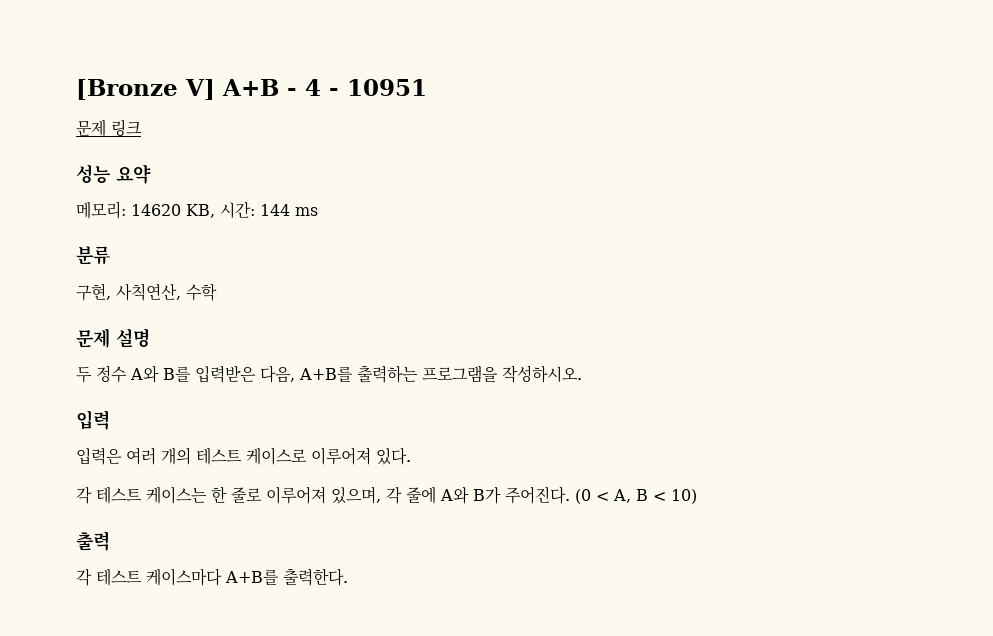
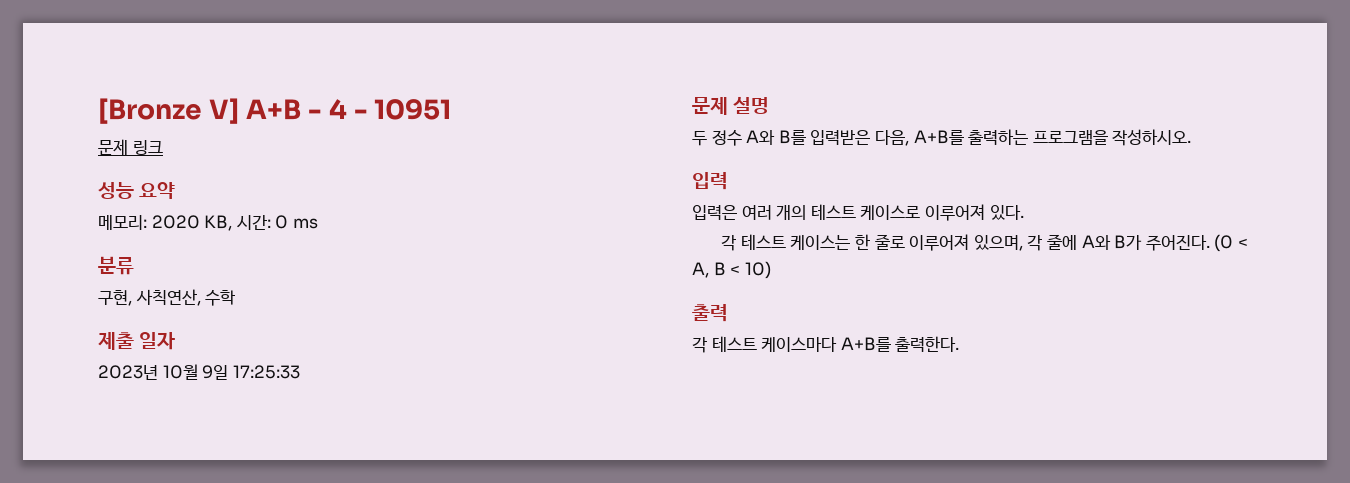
- 메모리: 14620 KB, 시간: 144 ms
+ 메모리: 2020 KB, 시간: 0 ms
+ 제출 일자
+ 2023년 10월 9일 17:25:33

